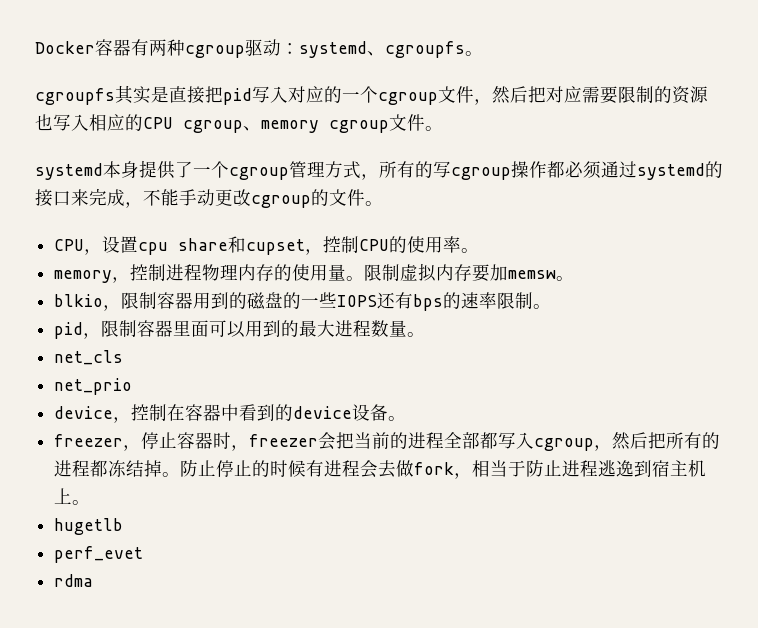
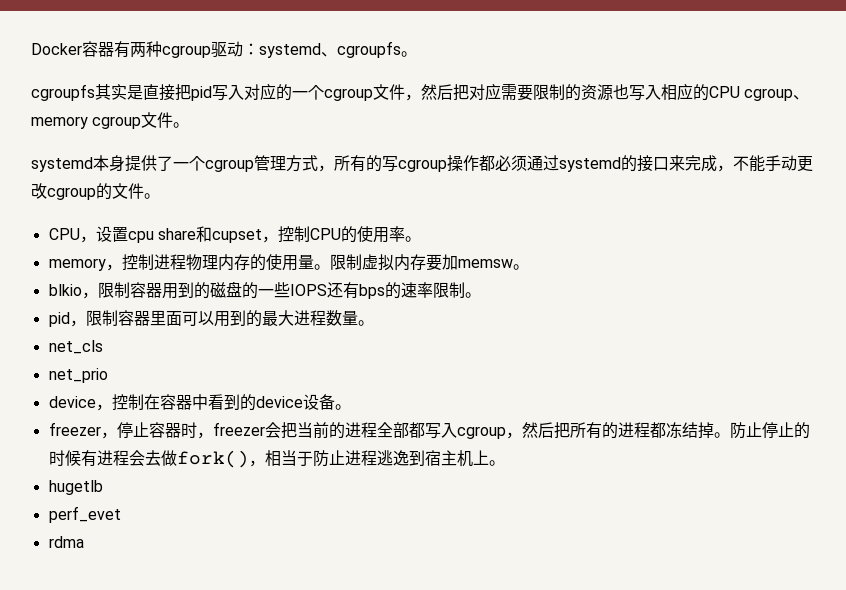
- 防止停止的时候有进程会去做fork，相当于防止进程逃逸到宿主机上。
+ 防止停止的时候有进程会去做fork()，相当于防止进程逃逸到宿主机上。

